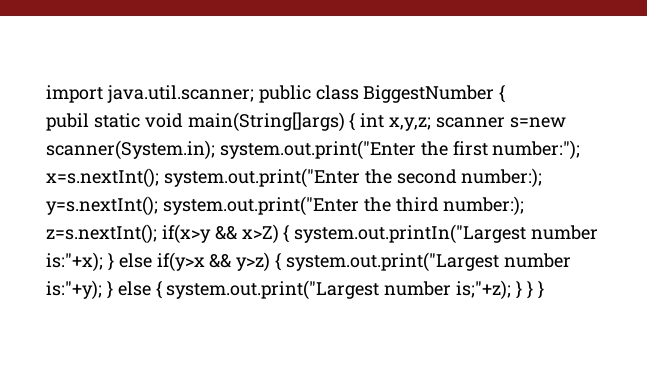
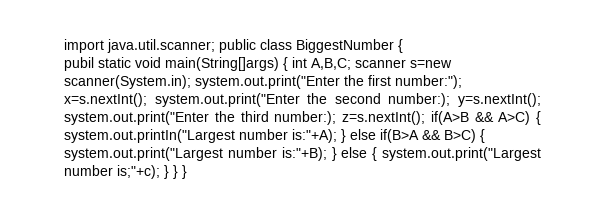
- pubil static void main(String[]args) { int x,y,z; scanner s=new scanner(System.in); system.out.print("Enter the first number:"); x=s.nextInt(); system.out.print("Enter the second number:); y=s.nextInt(); system.out.print("Enter the third number:); z=s.nextInt(); if(x>y && x>Z) { system.out.printIn("Largest number is:"+x); } else if(y>x && y>z) { system.out.print("Largest number is:"+y); } else { system.out.print("Largest number is;"+z); } } }
+ pubil static void main(String[]args) { int A,B,C; scanner s=new scanner(System.in); system.out.print("Enter the first number:"); x=s.nextInt(); system.out.print("Enter the second number:); y=s.nextInt(); system.out.print("Enter the third number:); z=s.nextInt(); if(A>B && A>C) { system.out.printIn("Largest number is:"+A); } else if(B>A && B>C) { system.out.print("Largest number is:"+B); } else { system.out.print("Largest number is;"+c); } } }

